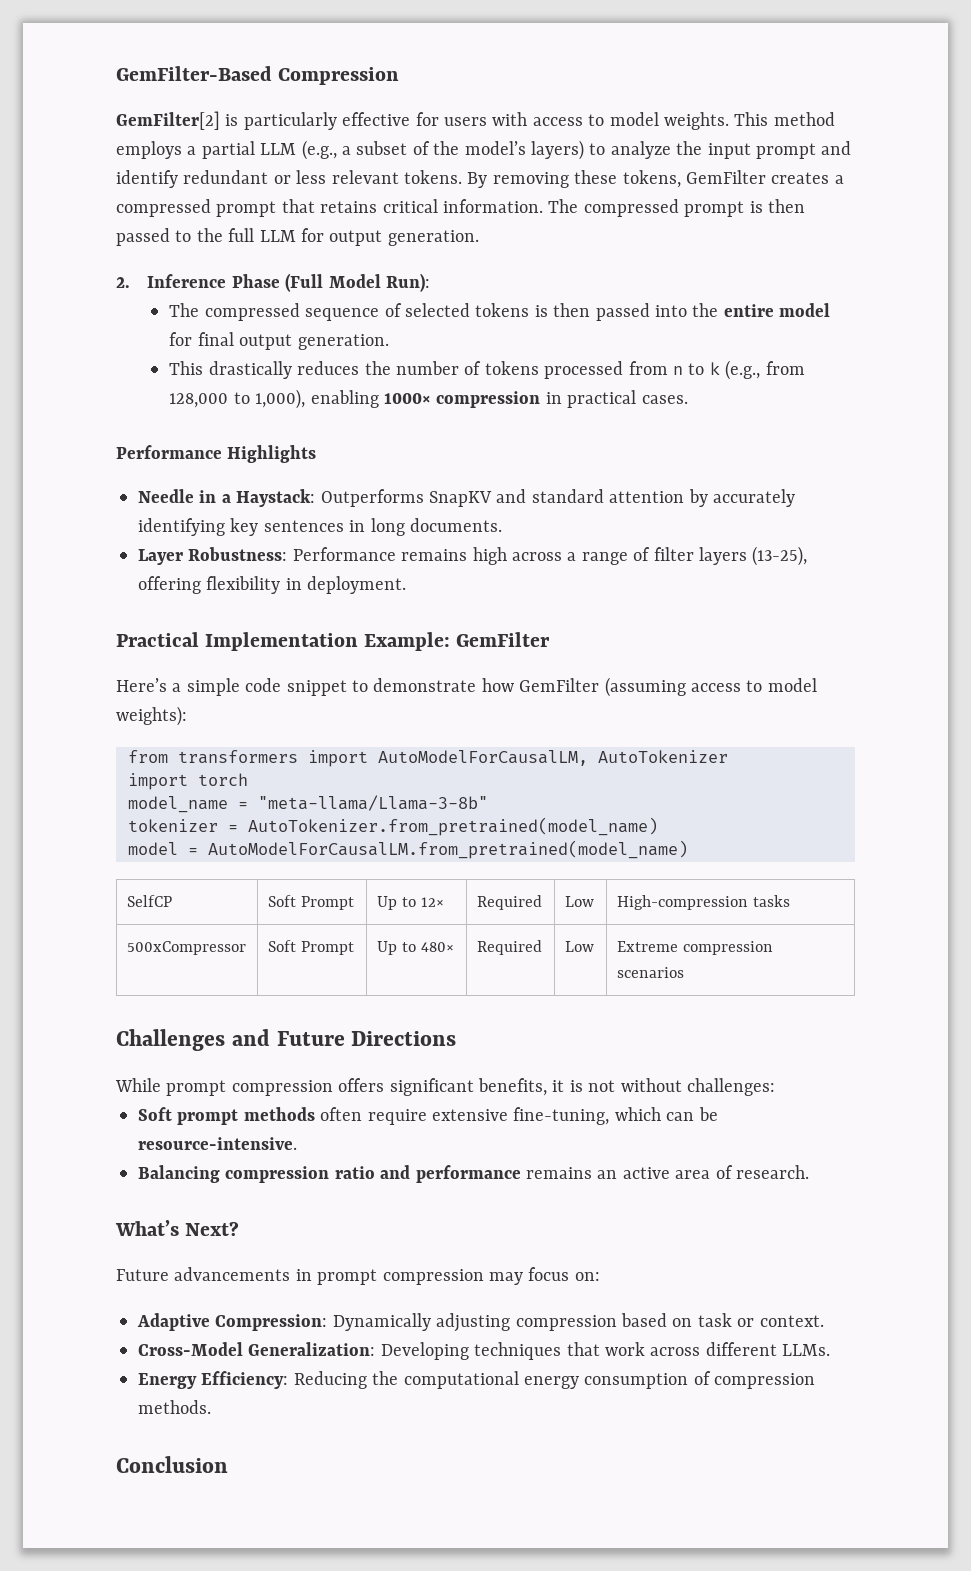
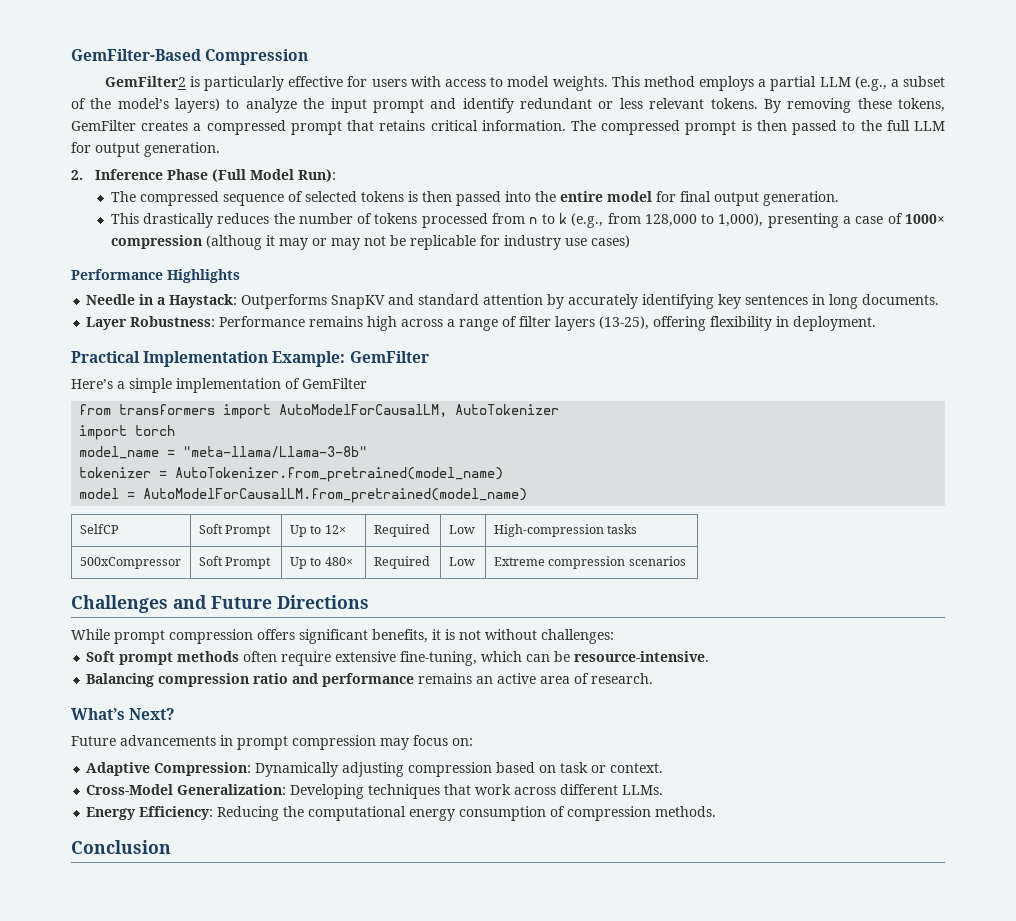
- GemFilter[2] is particularly effective for users with access to model weights.
+ GemFilter2 is particularly effective for users with access to model weights.
- This drastically reduces the number of tokens processed from n to k (e.g., from 128,000 to 1,000), enabling 1000× compression in practical cases.
+ This drastically reduces the number of tokens processed from n to k (e.g., from 128,000 to 1,000), presenting a case of 1000× compression (althoug it may or may not be replicable for industry use cases)
- Here’s a simple code snippet to demonstrate how GemFilter (assuming access to model weights):
+ Here’s a simple implementation of GemFilter

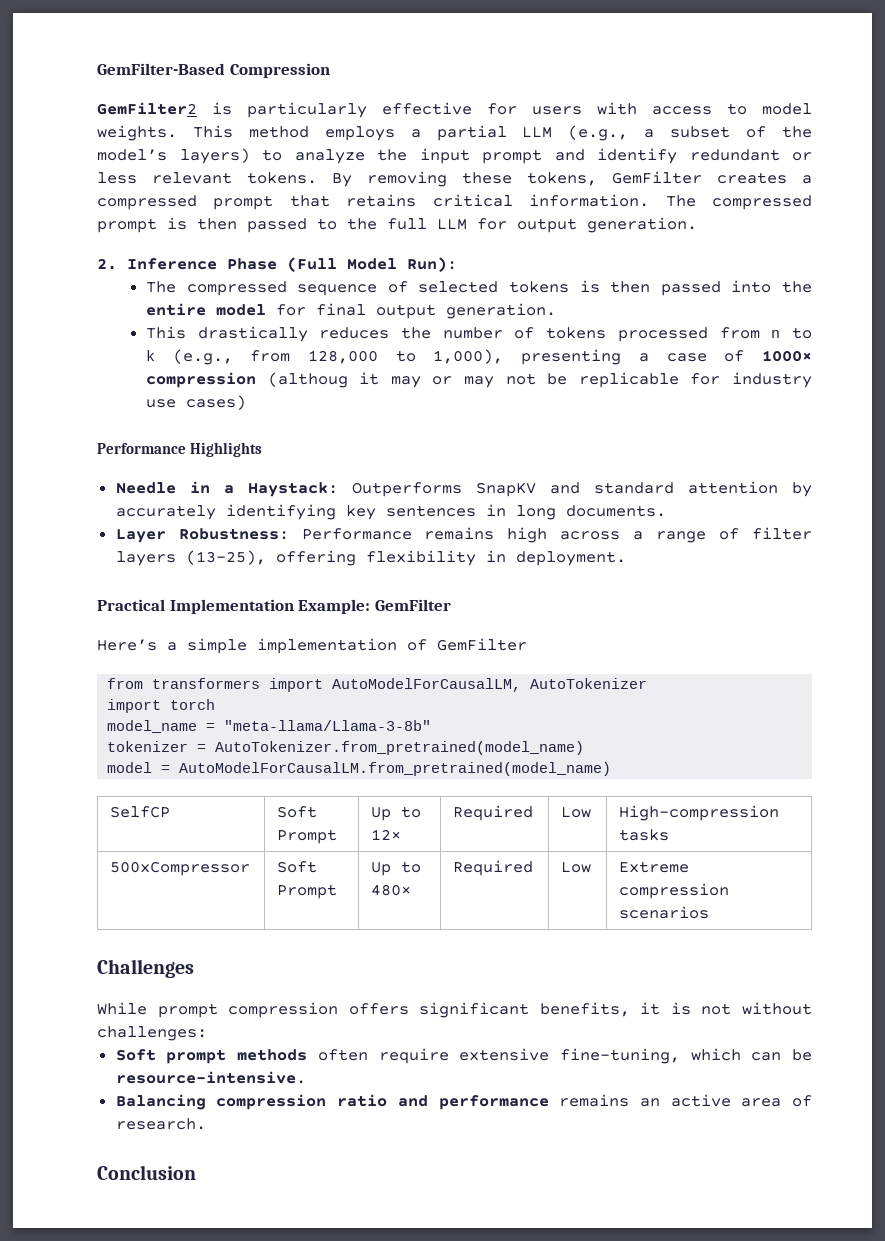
- Challenges and Future Directions
+ Challenges
- What’s Next?
- Future advancements in prompt compression may focus on:
- Adaptive Compression: Dynamically adjusting compression based on task or context.
- Cross-Model Generalization: Developing techniques that work across different LLMs.
- Energy Efficiency: Reducing the computational energy consumption of compression methods.

